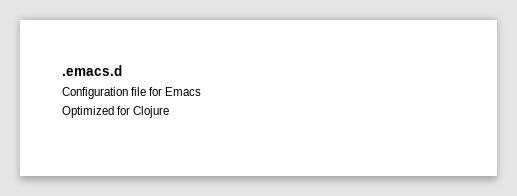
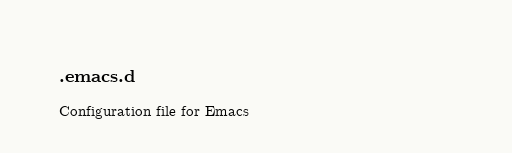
- Optimized for Clojure

